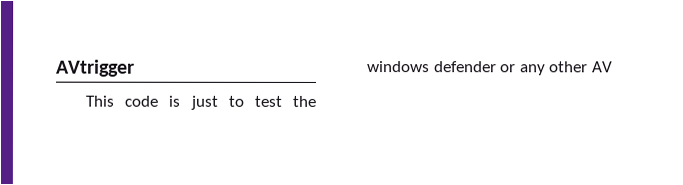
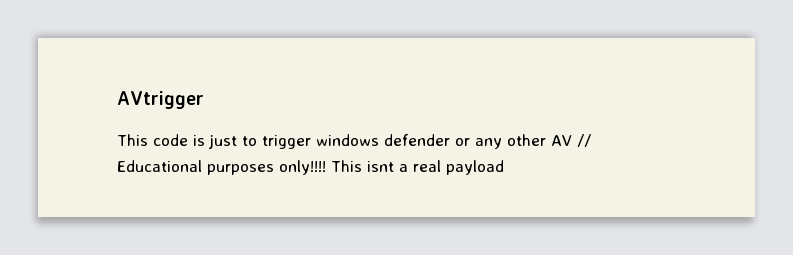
- This code is just to test the windows defender or any other AV
+ This code is just to trigger windows defender or any other AV // Educational purposes only!!!! This isnt a real payload

